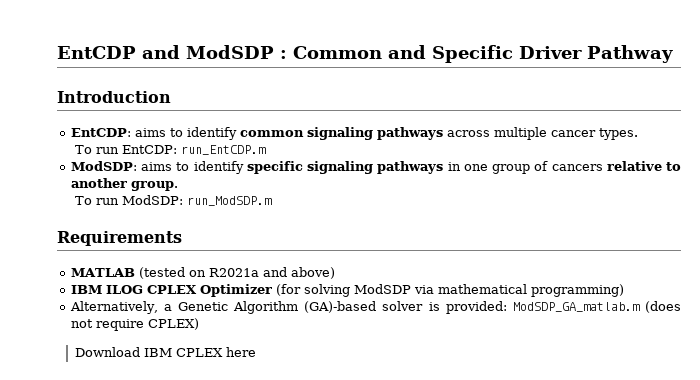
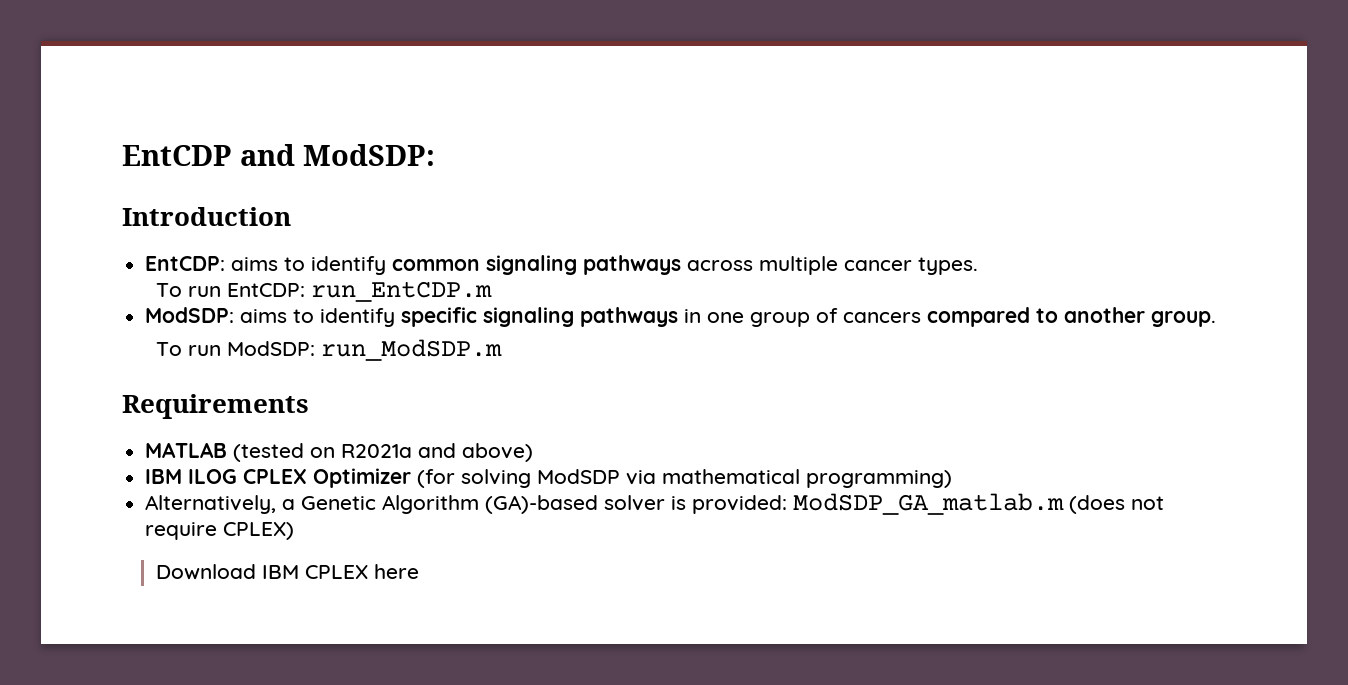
- EntCDP and ModSDP : Common and Specific Driver Pathway
+ EntCDP and ModSDP:
- ModSDP: aims to identify specific signaling pathways in one group of cancers relative to another group.
+ ModSDP: aims to identify specific signaling pathways in one group of cancers compared to another group.

